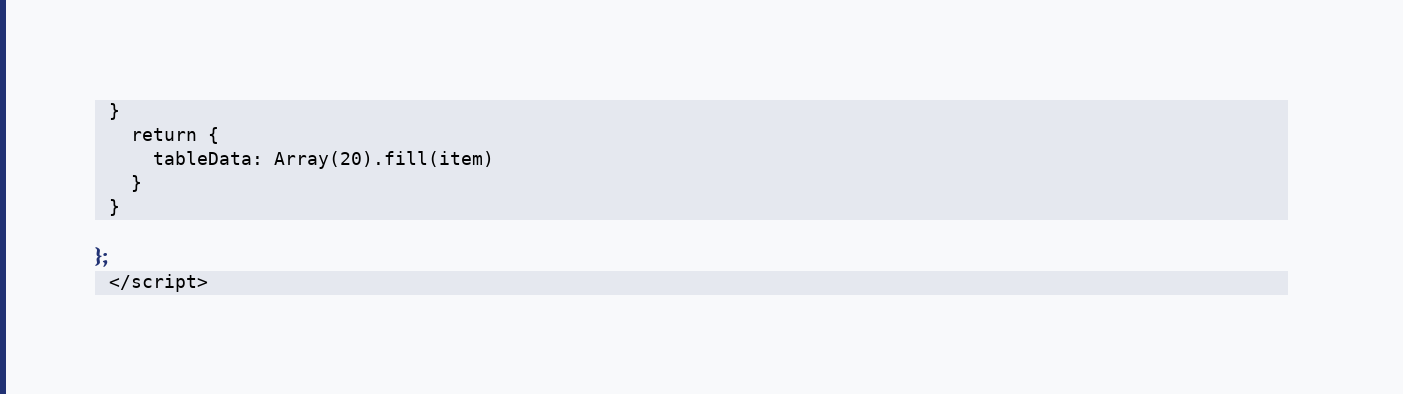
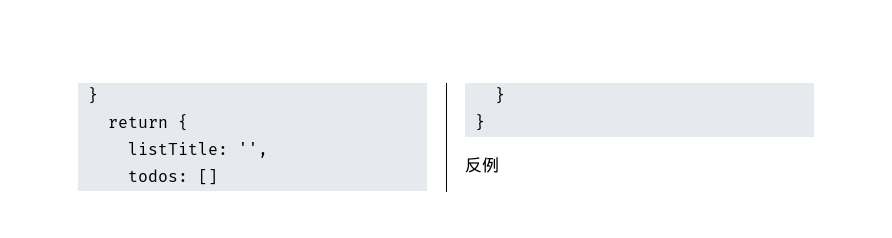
- tableData: Array(20).fill(item)
+ listTitle: '',
+ todos: []
- };
- </script>
+ 反例

